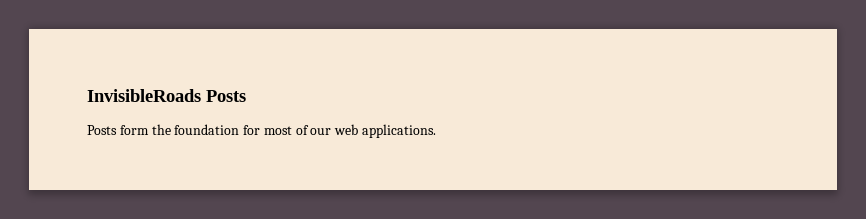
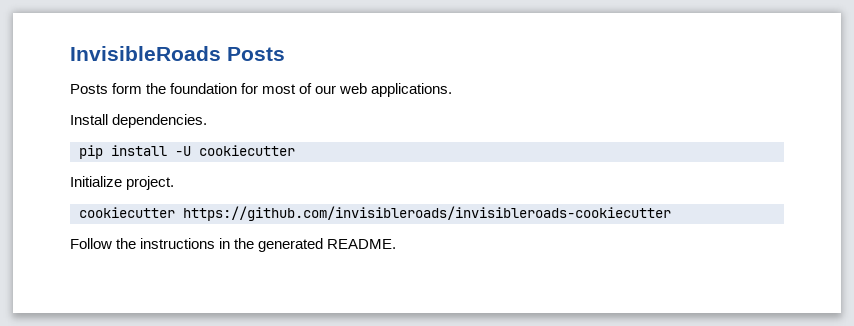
+ Install dependencies.
+ pip install -U cookiecutter
+ Initialize project.
+ cookiecutter https://github.com/invisibleroads/invisibleroads-cookiecutter
+ Follow the instructions in the generated README.

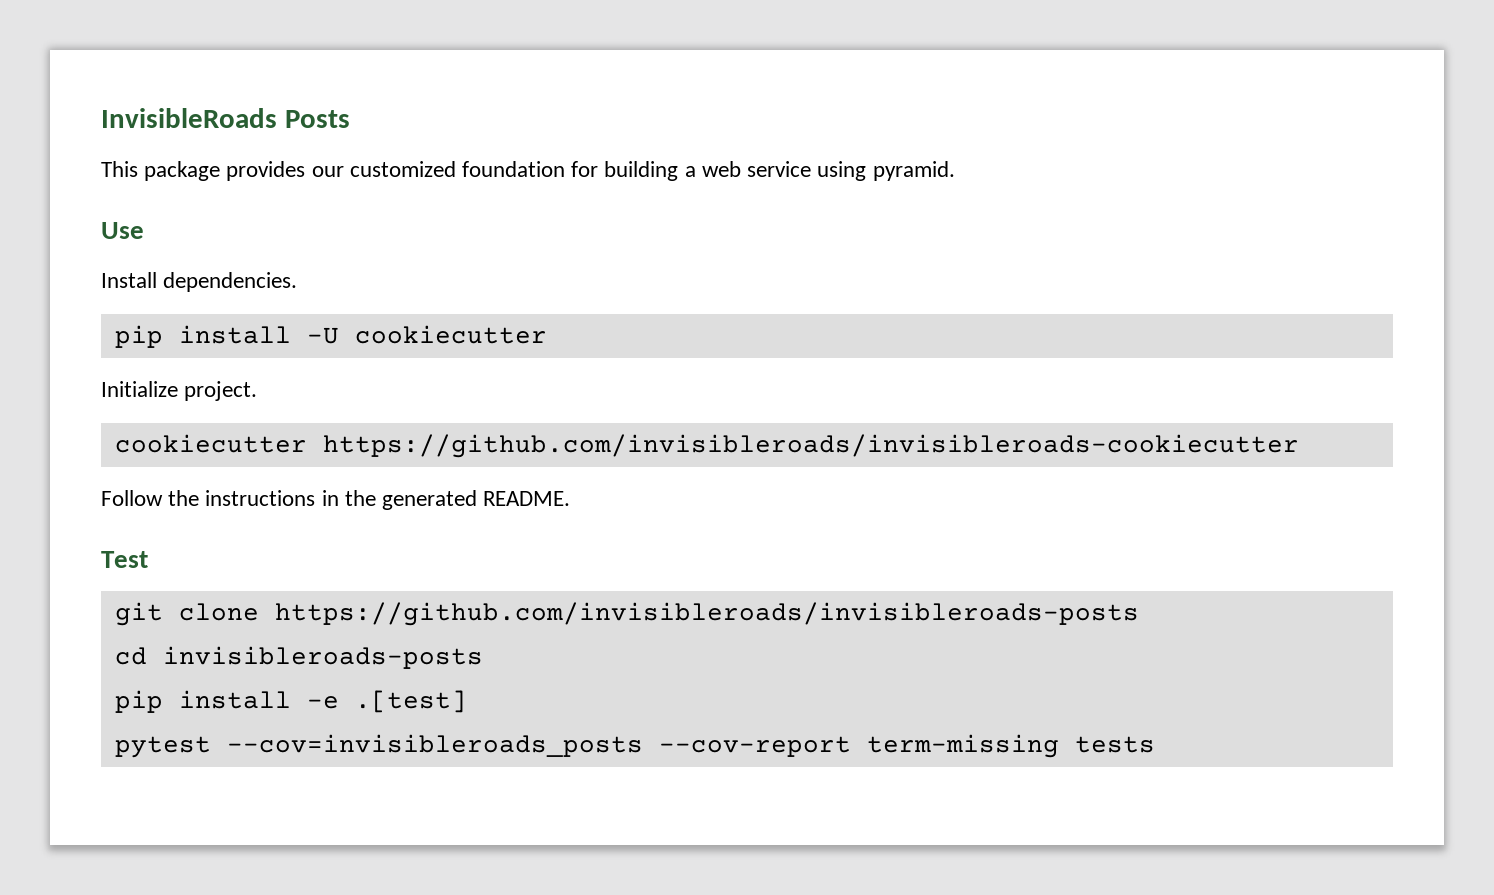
- Posts form the foundation for most of our web applications.
+ This package provides our customized foundation for building a web service using pyramid.
+ Use
+ Test
+ git clone https://github.com/invisibleroads/invisibleroads-posts
+ cd invisibleroads-posts
+ pip install -e .[test]
+ pytest --cov=invisibleroads_posts --cov-report term-missing tests

